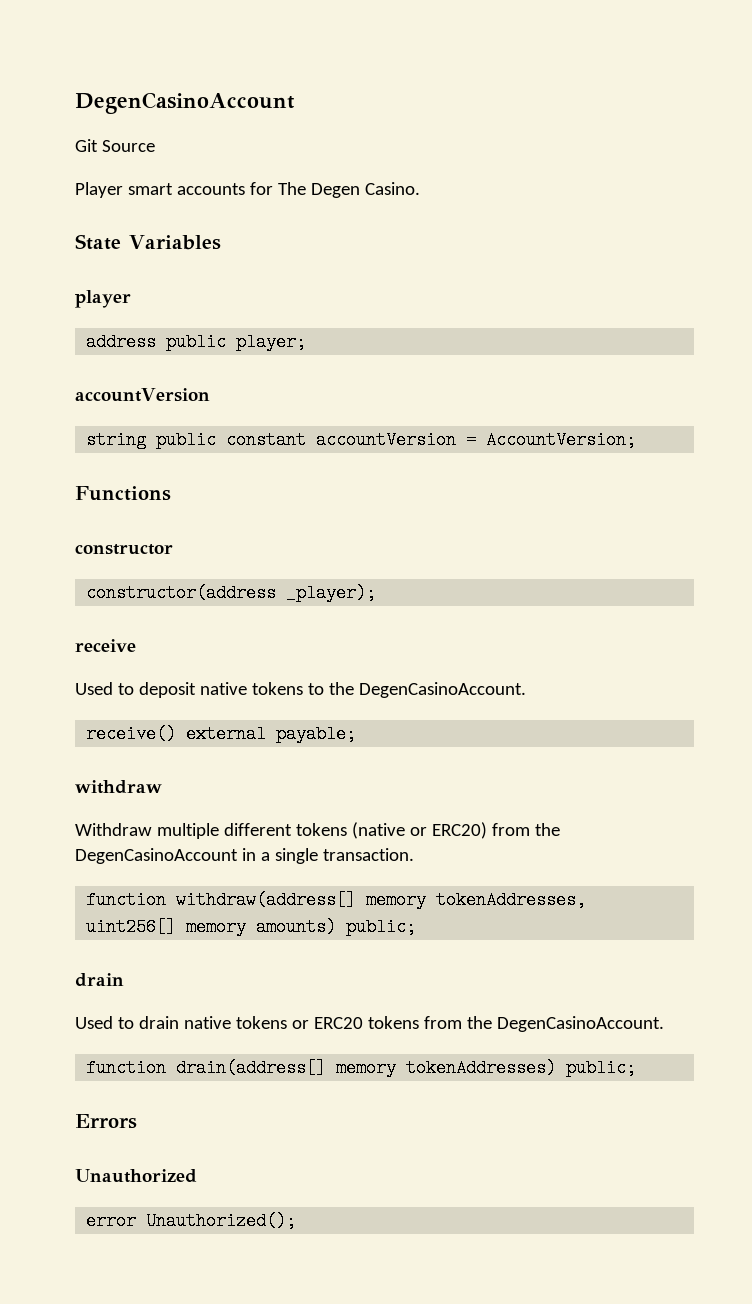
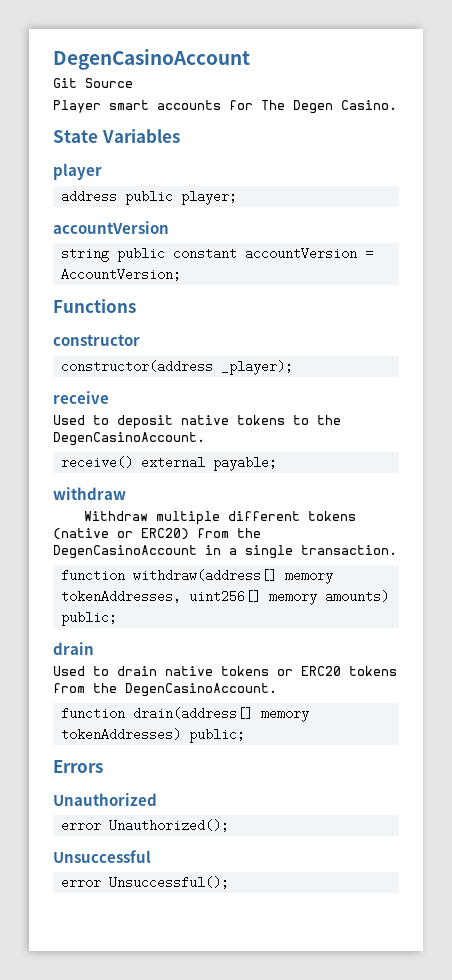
+ Unsuccessful
+ error Unsuccessful();

